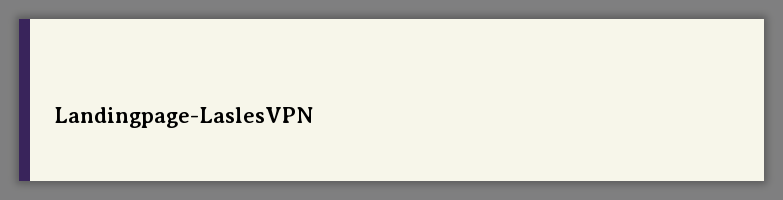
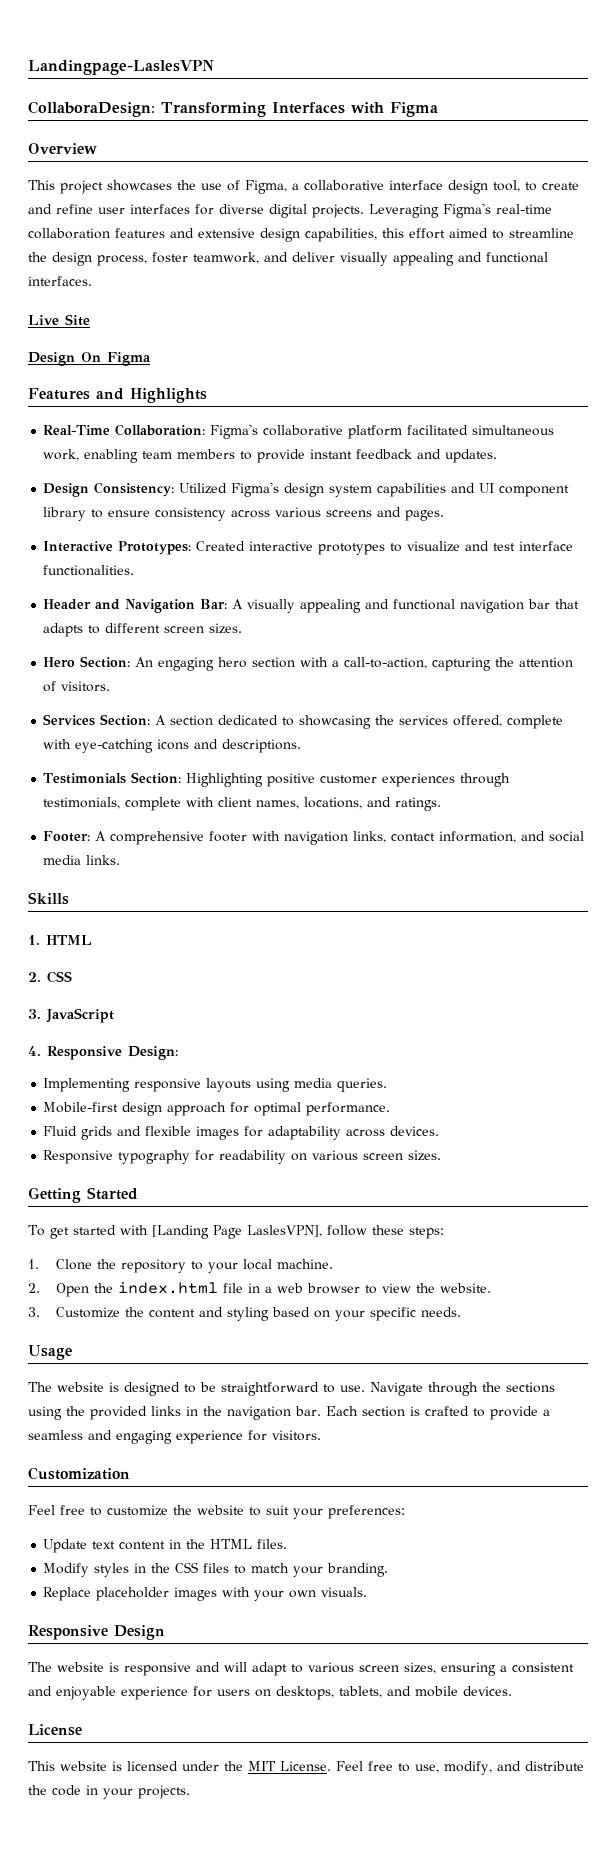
+ CollaboraDesign: Transforming Interfaces with Figma
+ Overview
+ This project showcases the use of Figma, a collaborative interface design tool, to create and refine user interfaces for diverse digital projects. Leveraging Figma's real-time collaboration features and extensive design capabilities, this effort aimed to streamline the design process, foster teamwork, and deliver visually appealing and functional interfaces.
+ Live Site
+ Design On Figma
+ Features and Highlights
+ Real-Time Collaboration: Figma's collaborative platform facilitated simultaneous work, enabling team members to provide instant feedback and updates.
+ Design Consistency: Utilized Figma's design system capabilities and UI component library to ensure consistency across various screens and pages.
+ Interactive Prototypes: Created interactive prototypes to visualize and test interface functionalities.
+ Header and Navigation Bar: A visually appealing and functional navigation bar that adapts to different screen sizes.
+ Hero Section: An engaging hero section with a call-to-action, capturing the attention of visitors.
+ Services Section: A section dedicated to showcasing the services offered, complete with eye-catching icons and descriptions.
+ Testimonials Section: Highlighting positive customer experiences through testimonials, complete with client names, locations, and ratings.
+ Footer: A comprehensive footer with navigation links, contact information, and social media links.
+ Skills
+ 1. HTML
+ 2. CSS
+ 3. JavaScript
+ 4. Responsive Design:
+ Implementing responsive layouts using media queries.
+ Mobile-first design approach for optimal performance.
+ Fluid grids and flexible images for adaptability across devices.
+ Responsive typography for readability on various screen sizes.
+ Getting Started
+ To get started with [Landing Page LaslesVPN], follow these steps:
+ 1. Clone the repository to your local machine.
+ 2. Open the index.html file in a web browser to view the website.
+ 3. Customize the content and styling based on your specific needs.
+ Usage
+ The website is designed to be straightforward to use. Navigate through the sections using the provided links in the navigation bar. Each section is crafted to provide a seamless and engaging experience for visitors.
+ Customization
+ Feel free to customize the website to suit your preferences:
+ Update text content in the HTML files.
+ Modify styles in the CSS files to match your branding.
+ Replace placeholder images with your own visuals.
+ Responsive Design
+ The website is responsive and will adapt to various screen sizes, ensuring a consistent and enjoyable experience for users on desktops, tablets, and mobile devices.
+ License
+ This website is licensed under the MIT License. Feel free to use, modify, and distribute the code in your projects.

